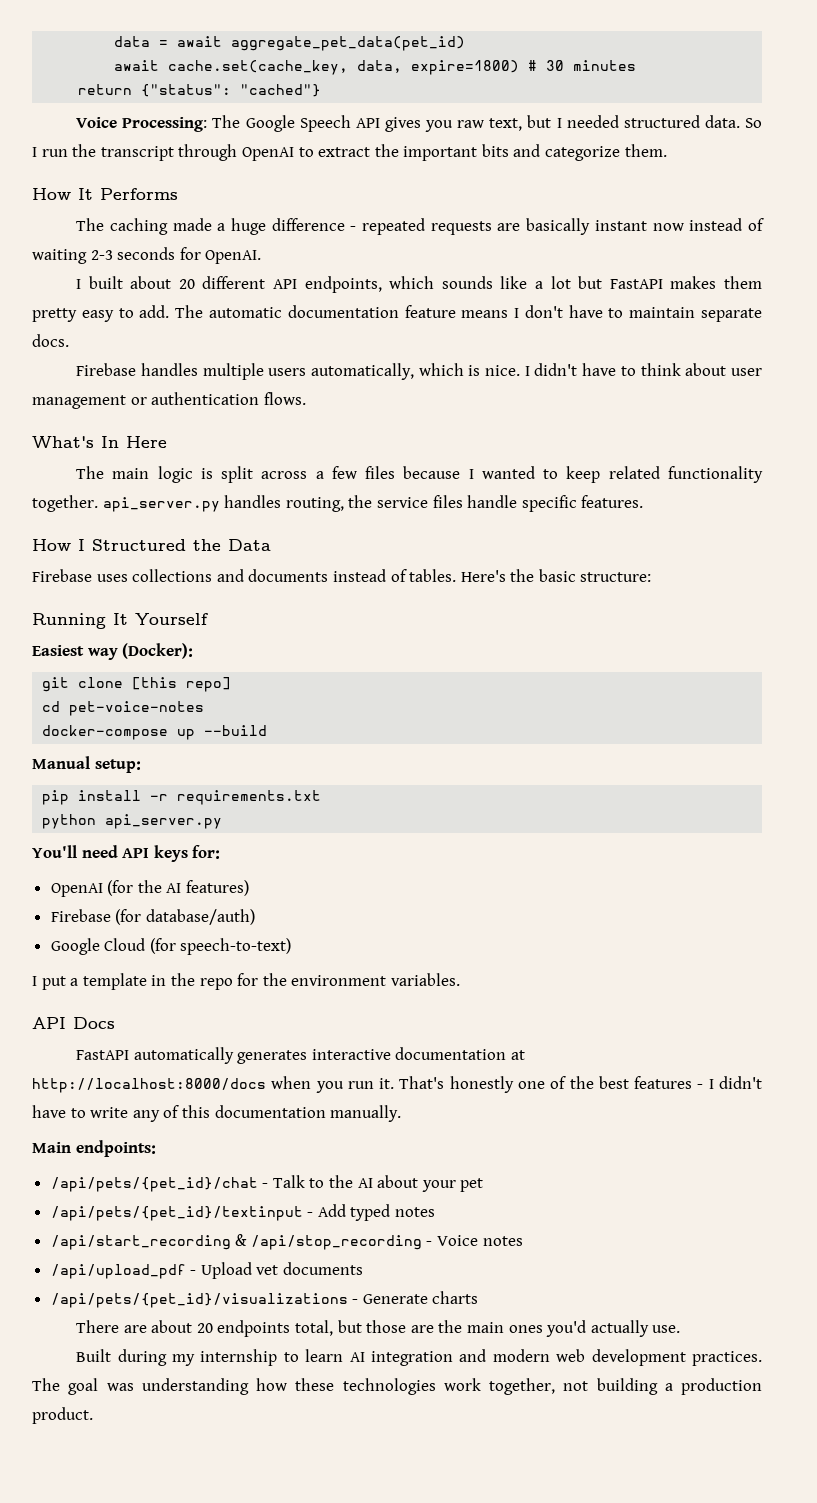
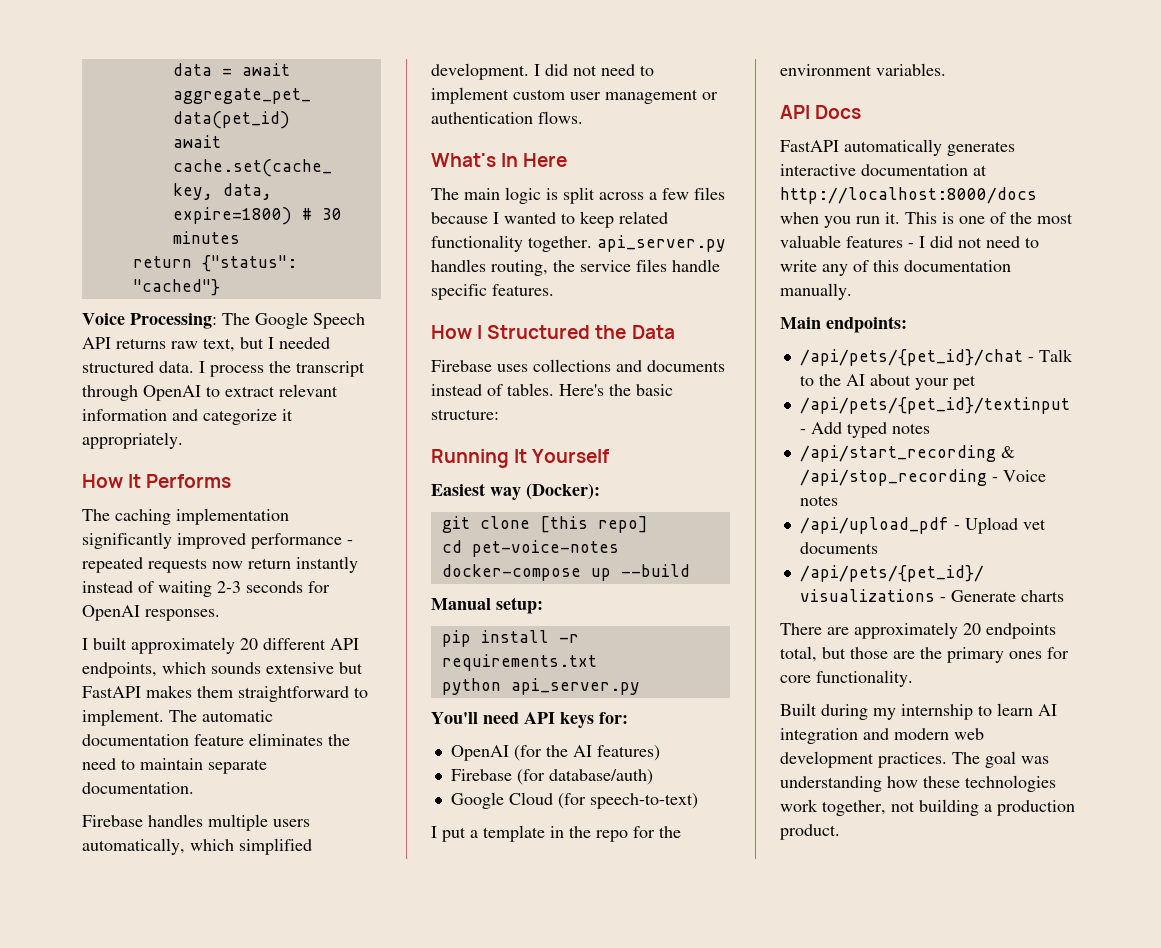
- Voice Processing: The Google Speech API gives you raw text, but I needed structured data.
+ Voice Processing: The Google Speech API returns raw text, but I needed structured data.
- So I run the transcript through OpenAI to extract the important bits and categorize them.
+ I process the transcript through OpenAI to extract relevant information and categorize it appropriately.
- The caching made a huge difference - repeated requests are basically instant now instead of waiting 2-3 seconds for OpenAI.
+ The caching implementation significantly improved performance - repeated requests now return instantly instead of waiting 2-3 seconds for OpenAI responses.
- I built about 20 different API endpoints, which sounds like a lot but FastAPI makes them pretty easy to add. The automatic documentation feature means I don't have to maintain separate docs.
+ I built approximately 20 different API endpoints, which sounds extensive but FastAPI makes them straightforward to implement. The automatic documentation feature eliminates the need to maintain separate documentation.
- Firebase handles multiple users automatically, which is nice. I didn't have to think about user management or authentication flows.
+ Firebase handles multiple users automatically, which simplified development. I did not need to implement custom user management or authentication flows.
- That's honestly one of the best features - I didn't have to write any of this documentation manually.
+ This is one of the most valuable features - I did not need to write any of this documentation manually.
- There are about 20 endpoints total, but those are the main ones you'd actually use.
+ There are approximately 20 endpoints total, but those are the primary ones for core functionality.

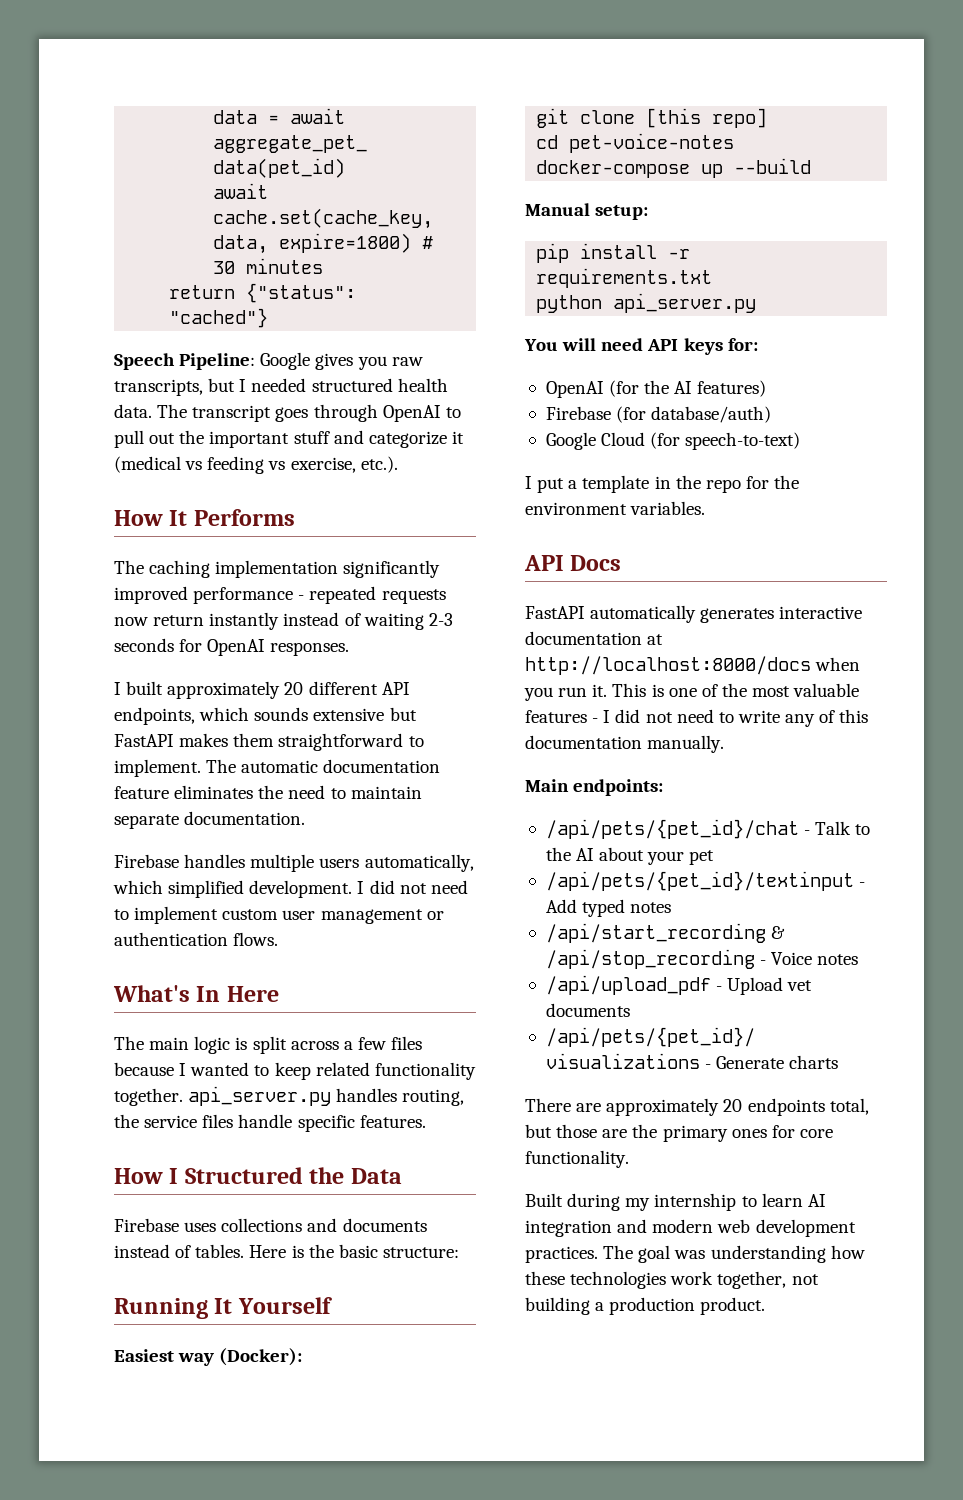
- Voice Processing: The Google Speech API returns raw text, but I needed structured data. I process the transcript through OpenAI to extract relevant information and categorize it appropriately.
+ Speech Pipeline: Google gives you raw transcripts, but I needed structured health data. The transcript goes through OpenAI to pull out the important stuff and categorize it (medical vs feeding vs exercise, etc.).
- Here's the basic structure:
+ Here is the basic structure:
- You'll need API keys for:
+ You will need API keys for:

